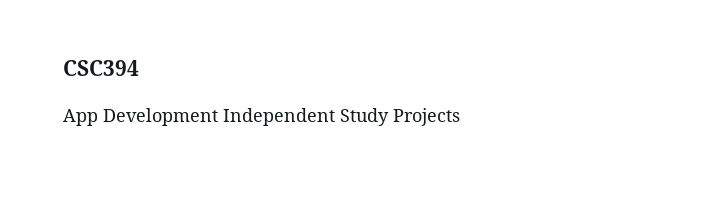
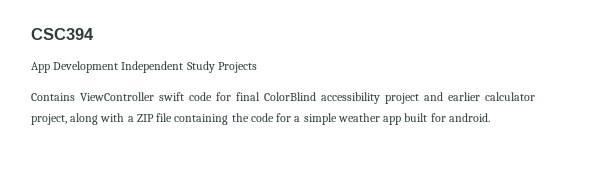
+ Contains ViewController swift code for final ColorBlind accessibility project and earlier calculator project, along with a ZIP file containing the code for a simple weather app built for android.

